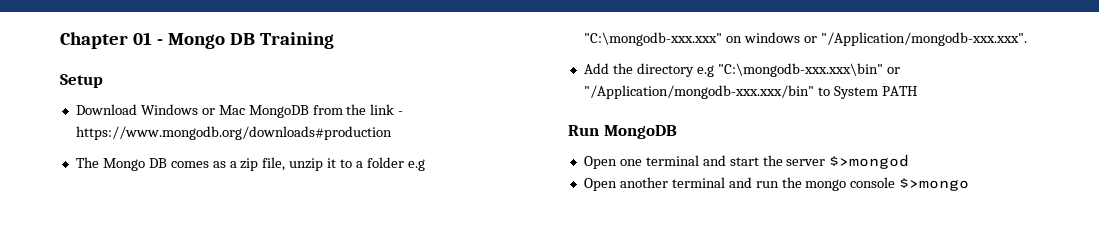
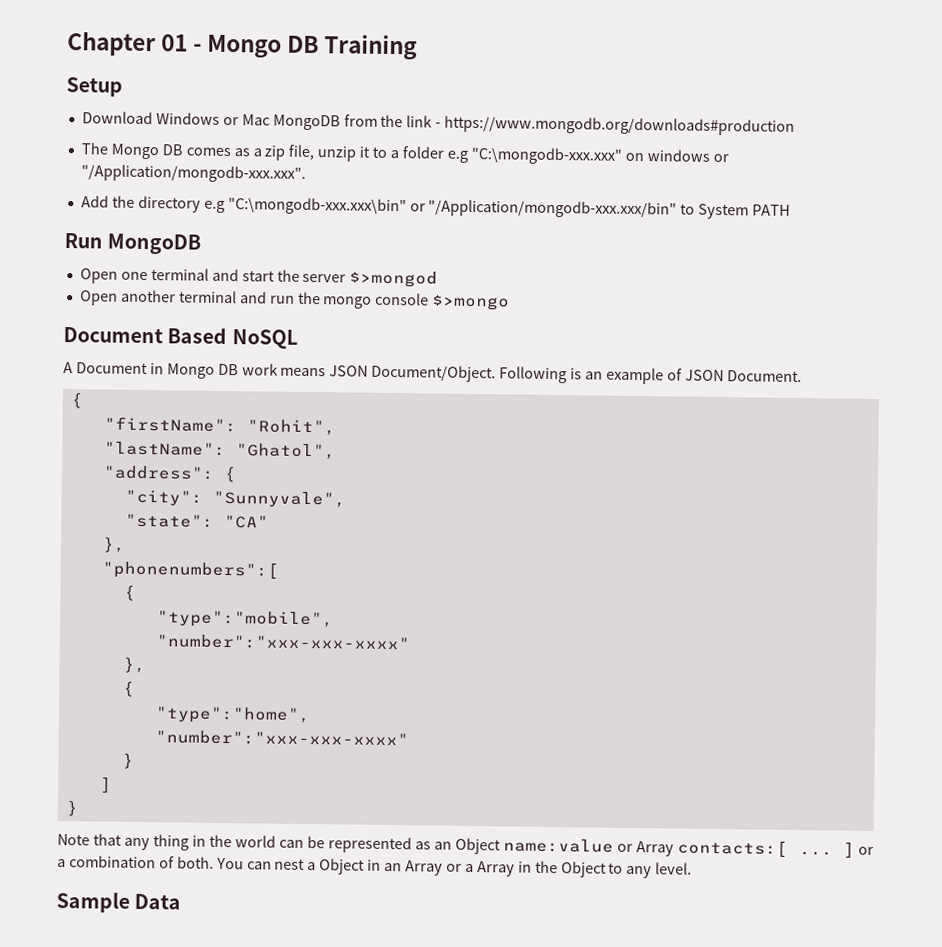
+ Document Based NoSQL
+ A Document in Mongo DB work means JSON Document/Object. Following is an example of JSON Document.
+ {
+ "firstName": "Rohit",
+ "lastName": "Ghatol",
+ "address": {
+ "city": "Sunnyvale",
+ "state": "CA"
+ },
+ "phonenumbers":[
+ {
+ "type":"mobile",
+ "number":"xxx-xxx-xxxx"
+ },
+ {
+ "type":"home",
+ "number":"xxx-xxx-xxxx"
+ }
+ ]
+ }
+ Note that any thing in the world can be represented as an Object name:value or Array contacts:[ ... ] or a combination of both. You can nest a Object in an Array or a Array in the Object to any level.
+ Sample Data

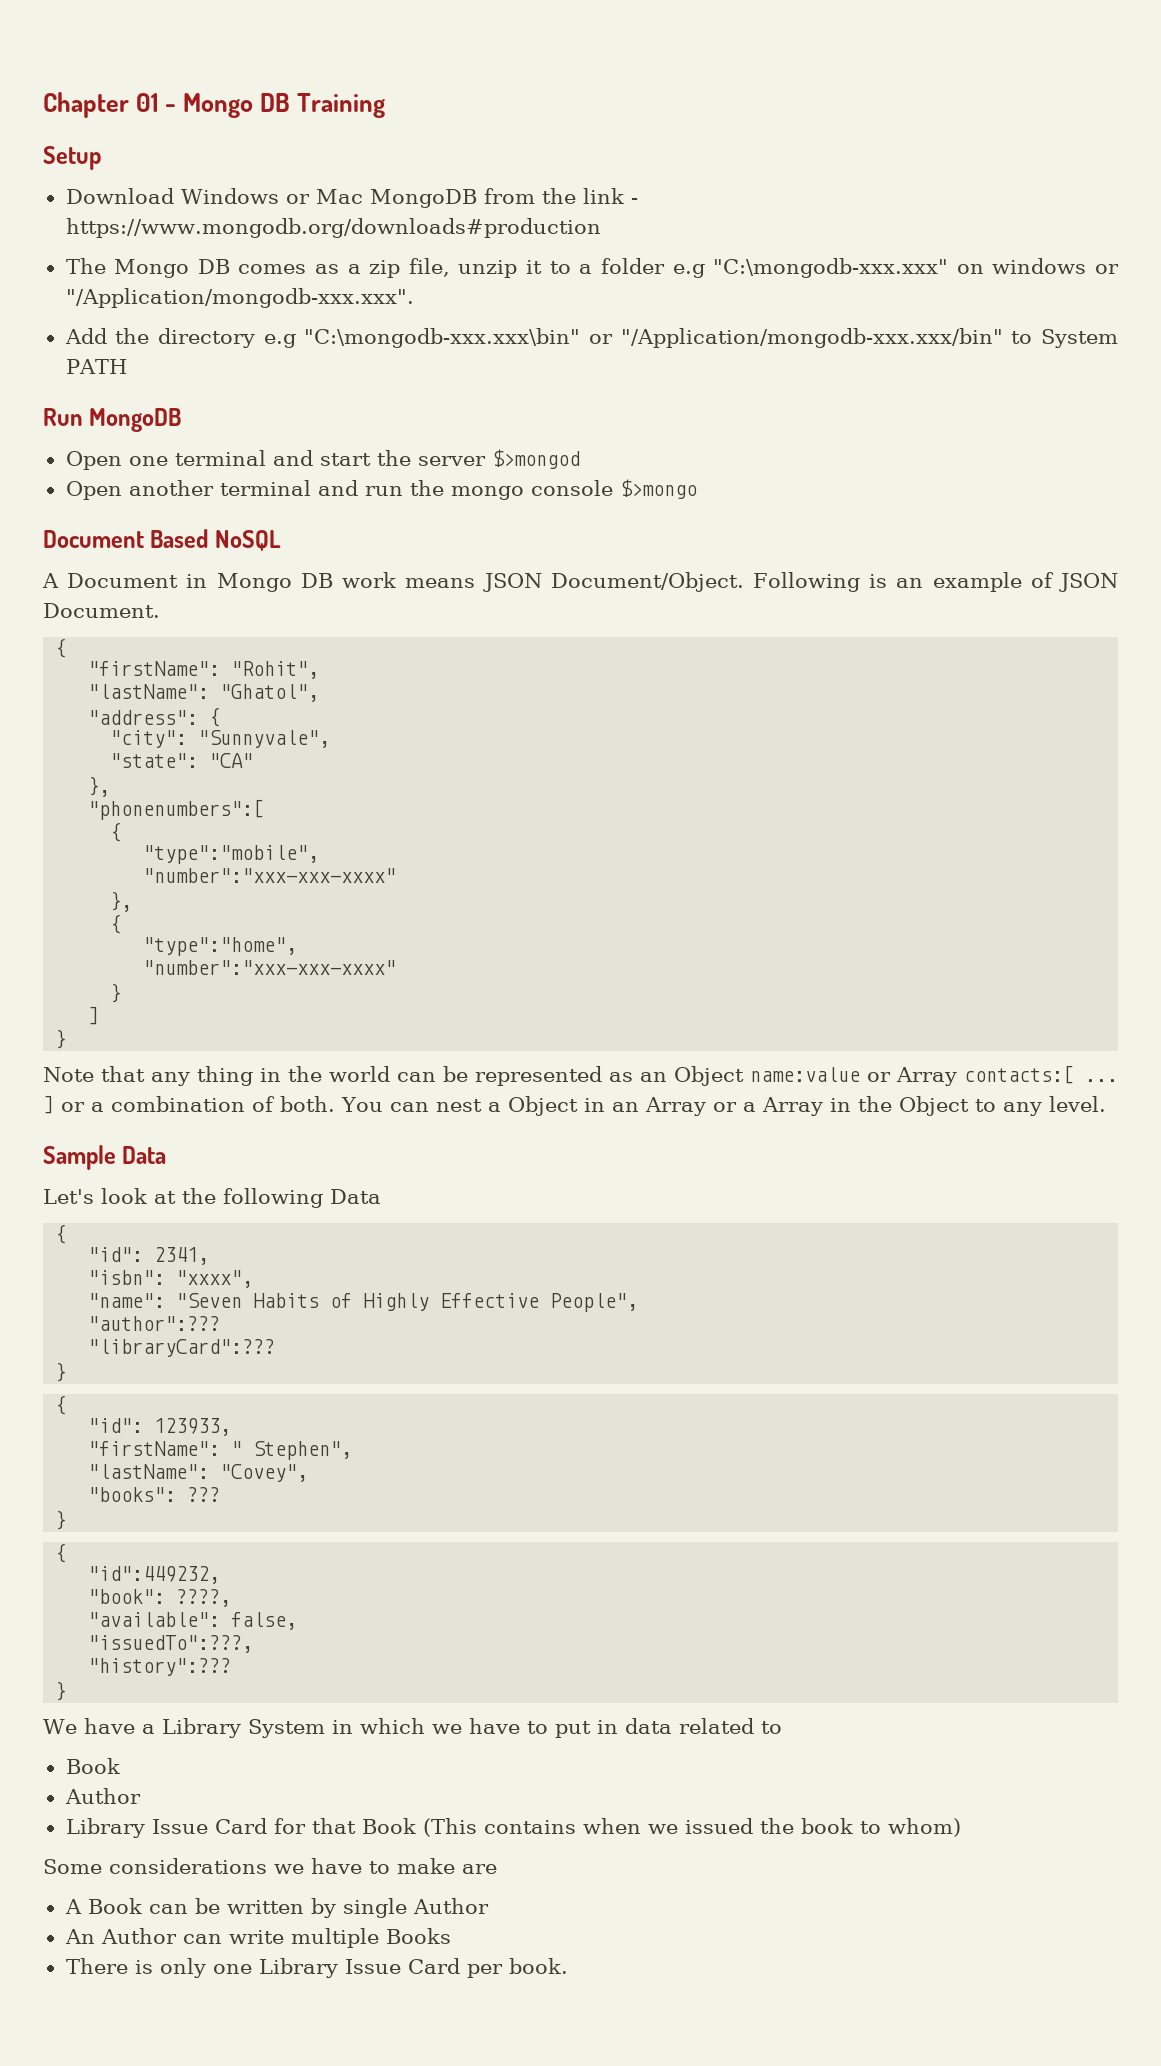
+ Let's look at the following Data
+ {
+ "id": 2341,
+ "isbn": "xxxx",
+ "name": "Seven Habits of Highly Effective People",
+ "author":???
+ "libraryCard":???
+ }
+ {
+ "id": 123933,
+ "firstName": " Stephen",
+ "lastName": "Covey",
+ "books": ???
+ }
+ {
+ "id":449232,
+ "book": ????,
+ "available": false,
+ "issuedTo":???,
+ "history":???
+ }
+ We have a Library System in which we have to put in data related to
+ Book
+ Author
+ Library Issue Card for that Book (This contains when we issued the book to whom)
+ Some considerations we have to make are
+ A Book can be written by single Author
+ An Author can write multiple Books
+ There is only one Library Issue Card per book.

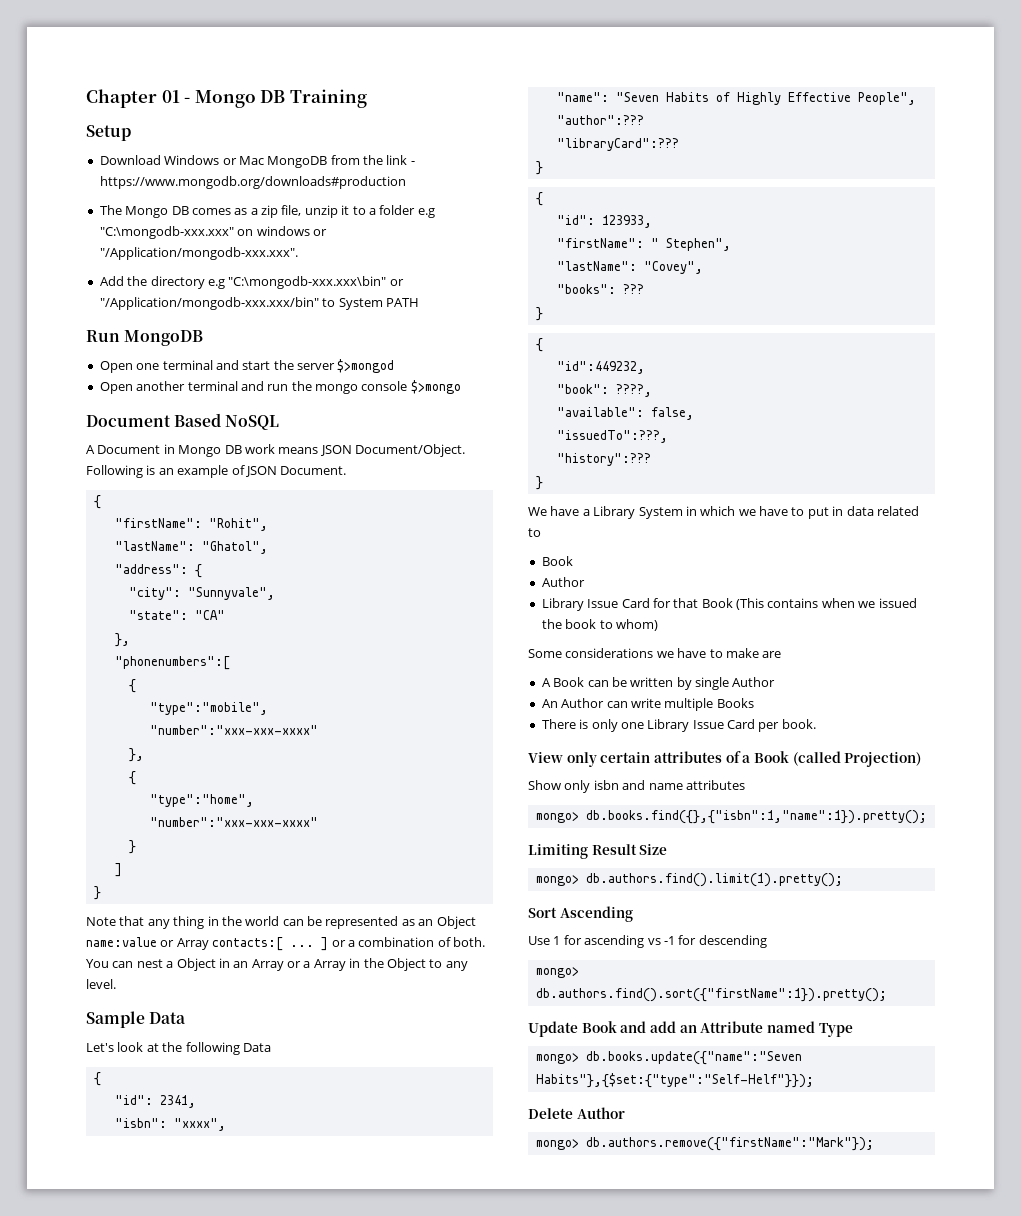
+ View only certain attributes of a Book (called Projection)
+ Show only isbn and name attributes
+ mongo> db.books.find({},{"isbn":1,"name":1}).pretty();
+ Limiting Result Size
+ mongo> db.authors.find().limit(1).pretty();
+ Sort Ascending
+ Use 1 for ascending vs -1 for descending
+ mongo> db.authors.find().sort({"firstName":1}).pretty();
+ Update Book and add an Attribute named Type
+ mongo> db.books.update({"name":"Seven Habits"},{$set:{"type":"Self-Helf"}});
+ Delete Author
+ mongo> db.authors.remove({"firstName":"Mark"});

